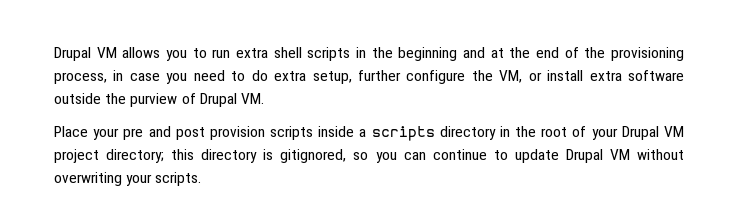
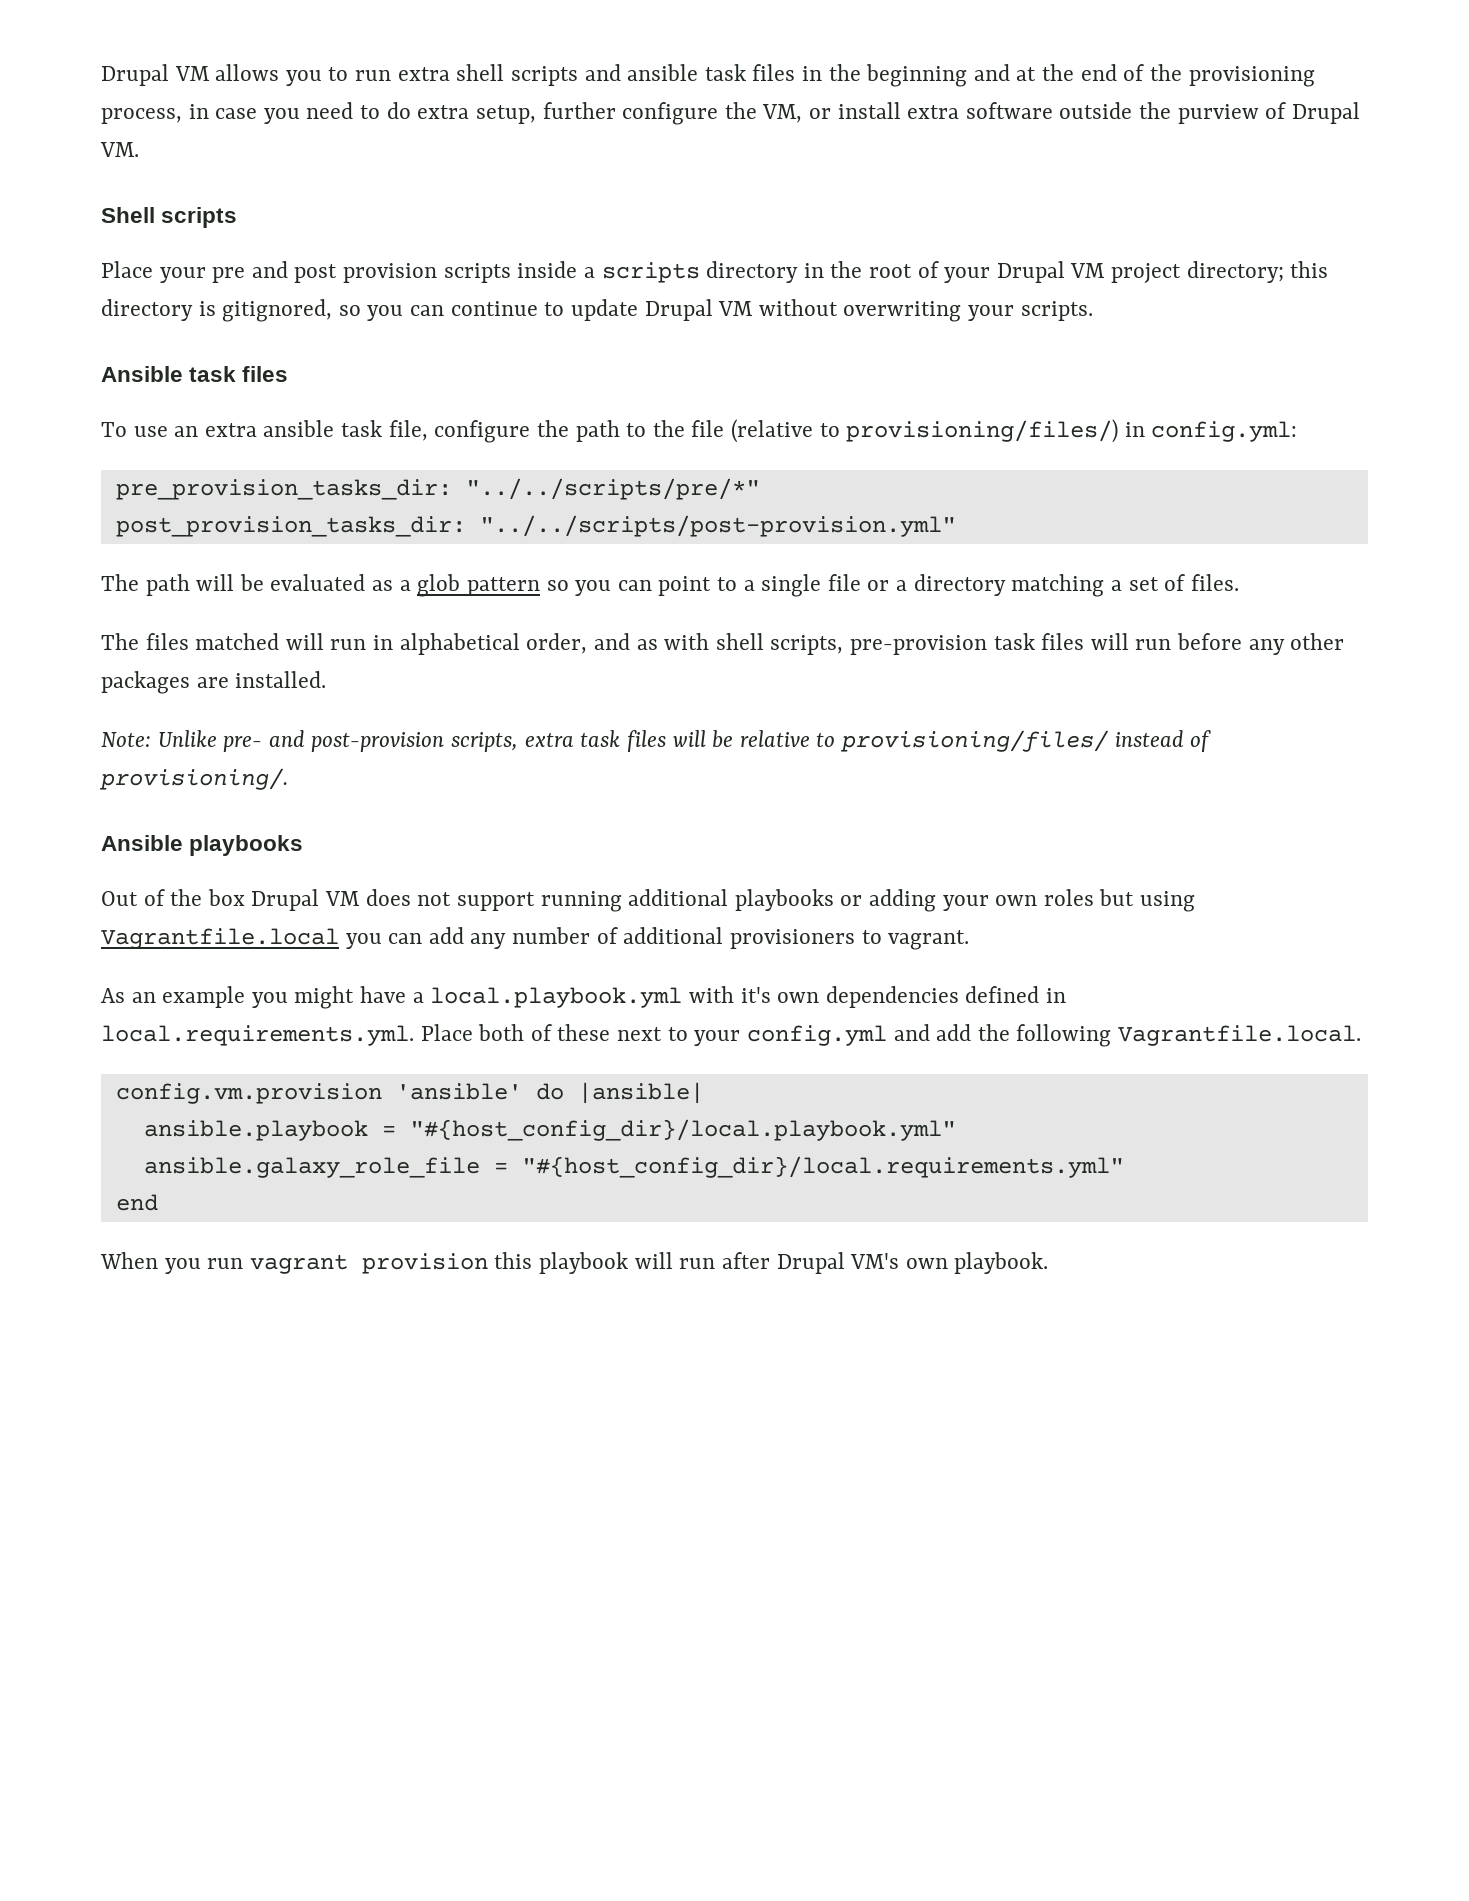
- Drupal VM allows you to run extra shell scripts in the beginning and at the end of the provisioning process, in case you need to do extra setup, further configure the VM, or install extra software outside the purview of Drupal VM.
+ Drupal VM allows you to run extra shell scripts and ansible task files in the beginning and at the end of the provisioning process, in case you need to do extra setup, further configure the VM, or install extra software outside the purview of Drupal VM.
+ Shell scripts
+ Ansible task files
+ To use an extra ansible task file, configure the path to the file (relative to provisioning/files/) in config.yml:
+ pre_provision_tasks_dir: "../../scripts/pre/*"
+ post_provision_tasks_dir: "../../scripts/post-provision.yml"
+ The path will be evaluated as a glob pattern so you can point to a single file or a directory matching a set of files.
+ The files matched will run in alphabetical order, and as with shell scripts, pre-provision task files will run before any other packages are installed.
+ Note: Unlike pre- and post-provision scripts, extra task files will be relative to provisioning/files/ instead of provisioning/.
+ Ansible playbooks
+ Out of the box Drupal VM does not support running additional playbooks or adding your own roles but using Vagrantfile.local you can add any number of additional provisioners to vagrant.
+ As an example you might have a local.playbook.yml with it's own dependencies defined in local.requirements.yml. Place both of these next to your config.yml and add the following Vagrantfile.local.
+ config.vm.provision 'ansible' do |ansible|
+ ansible.playbook = "#{host_config_dir}/local.playbook.yml"
+ ansible.galaxy_role_file = "#{host_config_dir}/local.requirements.yml"
+ end
+ When you run vagrant provision this playbook will run after Drupal VM's own playbook.

